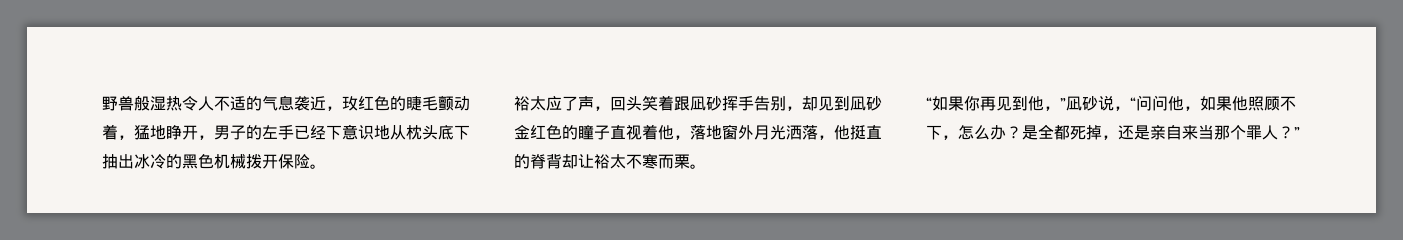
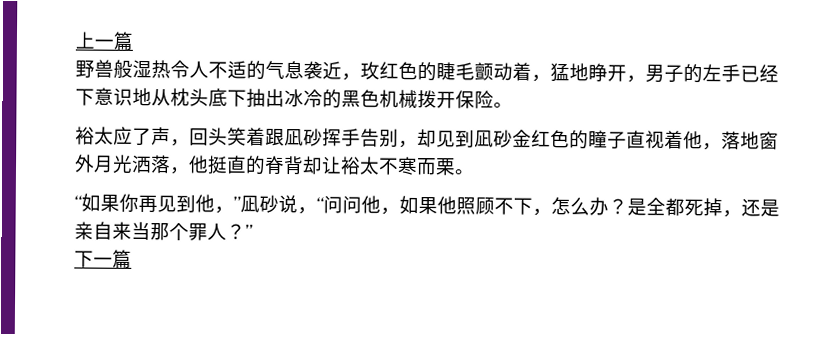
+ 上一篇
+ 下一篇

